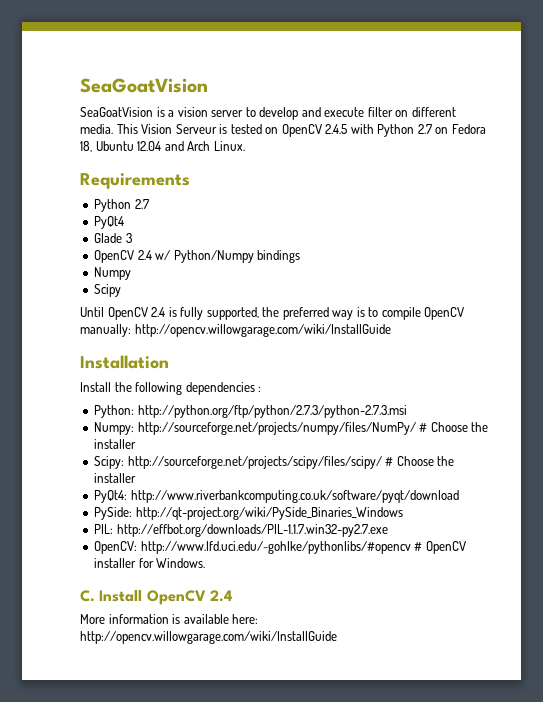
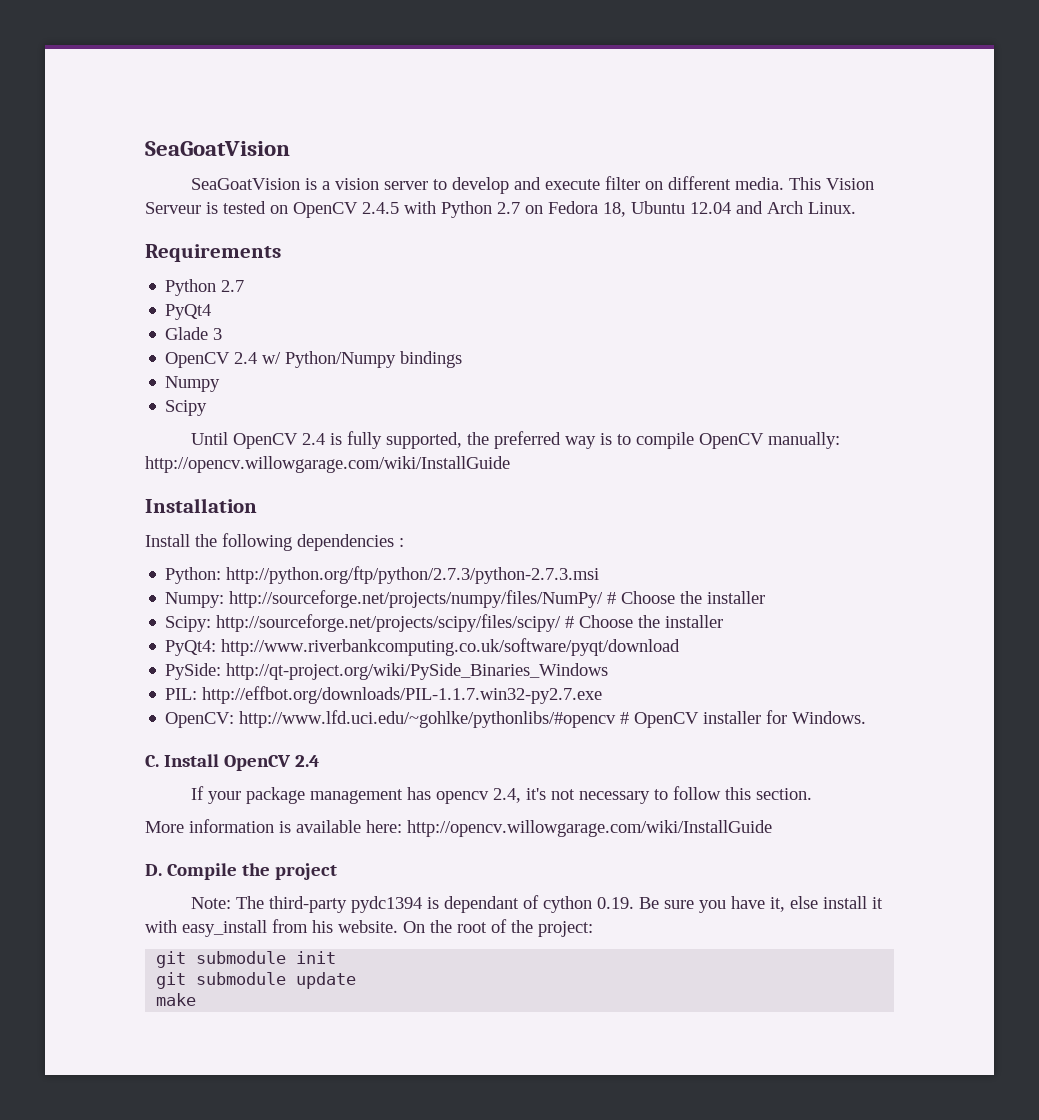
+ If your package management has opencv 2.4, it's not necessary to follow this section.
+ D. Compile the project
+ Note: The third-party pydc1394 is dependant of cython 0.19. Be sure you have it, else install it with easy_install from his website. On the root of the project:
+ git submodule init
+ git submodule update
+ make

